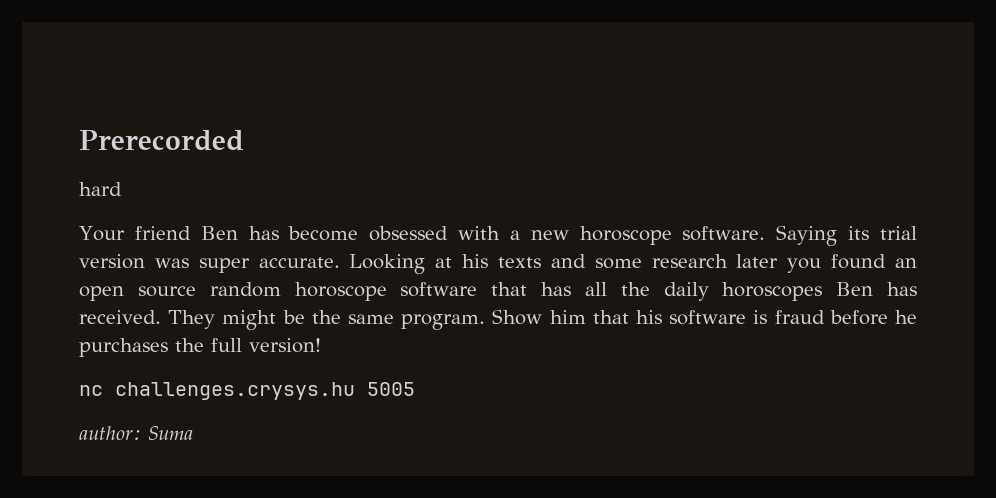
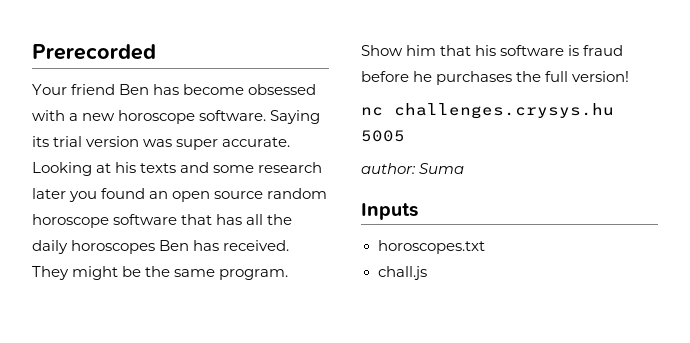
- hard
+ Inputs
+ horoscopes.txt
+ chall.js

